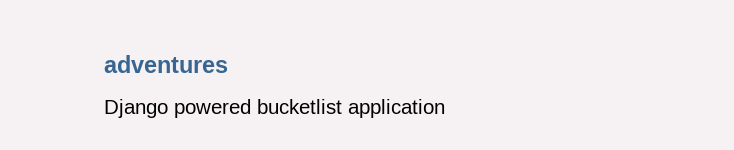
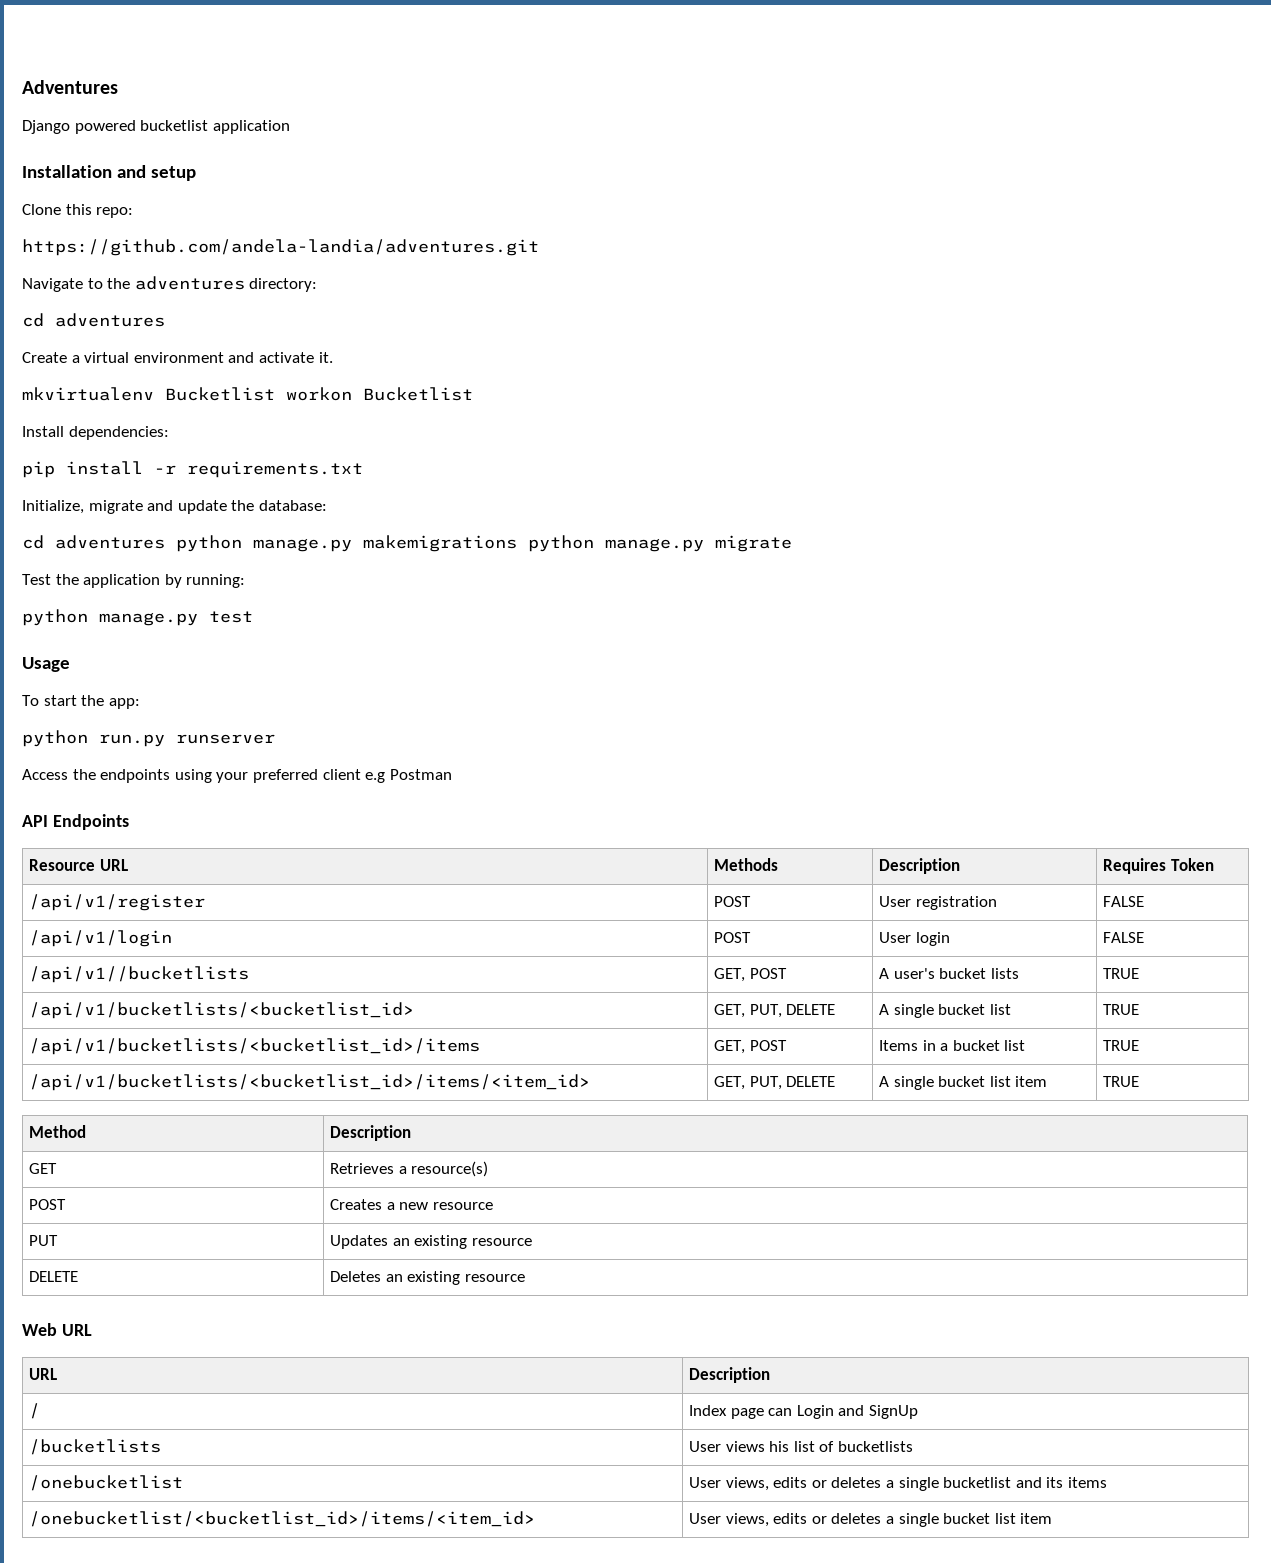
- adventures
+ Adventures
+ Installation and setup
+ Clone this repo:
+ https://github.com/andela-landia/adventures.git
+ Navigate to the adventures directory:
+ cd adventures
+ Create a virtual environment and activate it.
+ mkvirtualenv Bucketlist workon Bucketlist
+ Install dependencies:
+ pip install -r requirements.txt
+ Initialize, migrate and update the database:
+ cd adventures python manage.py makemigrations python manage.py migrate
+ Test the application by running:
+ python manage.py test
+ Usage
+ To start the app:
+ python run.py runserver
+ Access the endpoints using your preferred client e.g Postman
+ API Endpoints
+ Resource URL | Methods | Description | Requires Token
+ /api/v1/register | POST | User registration | FALSE
+ /api/v1/login | POST | User login | FALSE
+ /api/v1//bucketlists | GET, POST | A user's bucket lists | TRUE
+ /api/v1/bucketlists/<bucketlist_id> | GET, PUT, DELETE | A single bucket list | TRUE
+ /api/v1/bucketlists/<bucketlist_id>/items | GET, POST | Items in a bucket list | TRUE
+ /api/v1/bucketlists/<bucketlist_id>/items/<item_id> | GET, PUT, DELETE | A single bucket list item | TRUE
+ Method | Description
+ GET | Retrieves a resource(s)
+ POST | Creates a new resource
+ PUT | Updates an existing resource
+ DELETE | Deletes an existing resource
+ Web URL
+ URL | Description
+ / | Index page can Login and SignUp
+ /bucketlists | User views his list of bucketlists
+ /onebucketlist | User views, edits or deletes a single bucketlist and its items
+ /onebucketlist/<bucketlist_id>/items/<item_id> | User views, edits or deletes a single bucket list item

